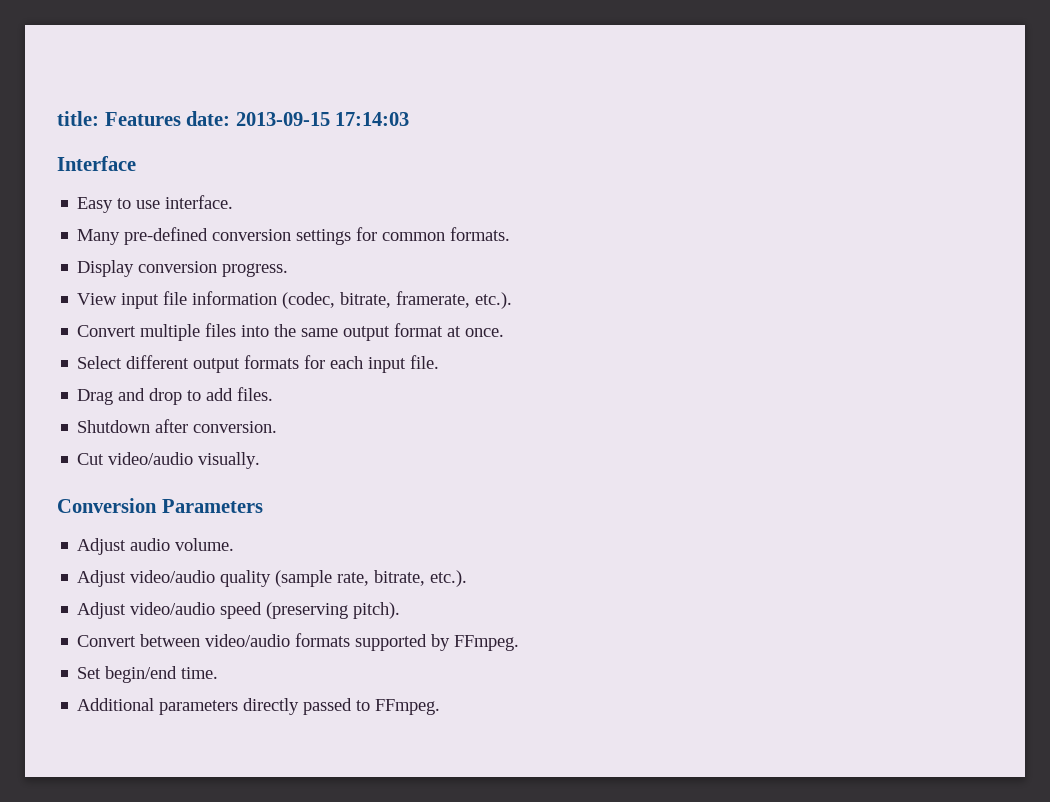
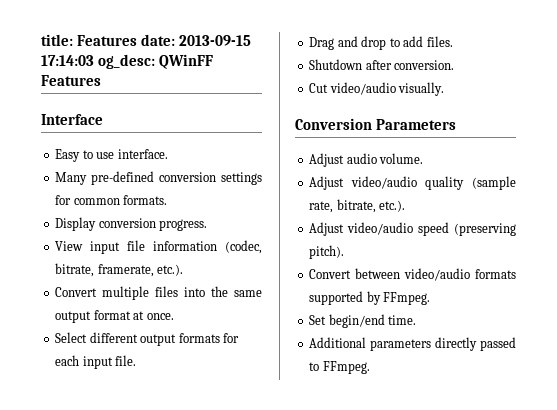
- title: Features date: 2013-09-15 17:14:03
+ title: Features date: 2013-09-15 17:14:03 og_desc: QWinFF Features

